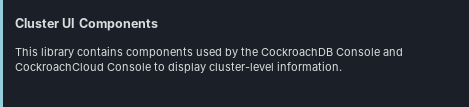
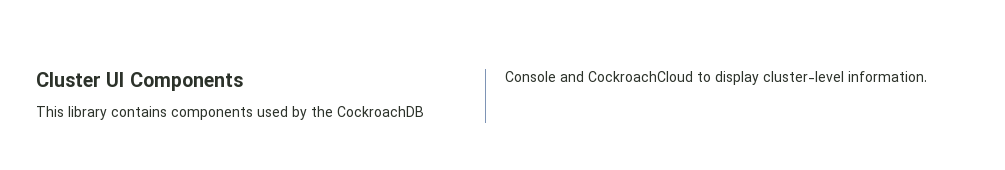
- This library contains components used by the CockroachDB Console and CockroachCloud Console to display cluster-level information.
+ This library contains components used by the CockroachDB Console and CockroachCloud to display cluster-level information.

